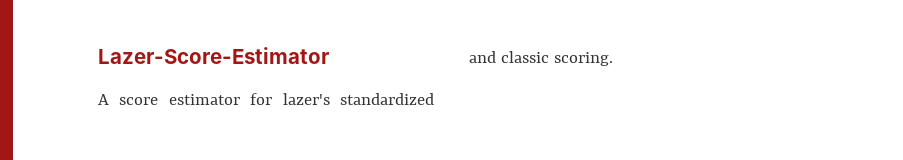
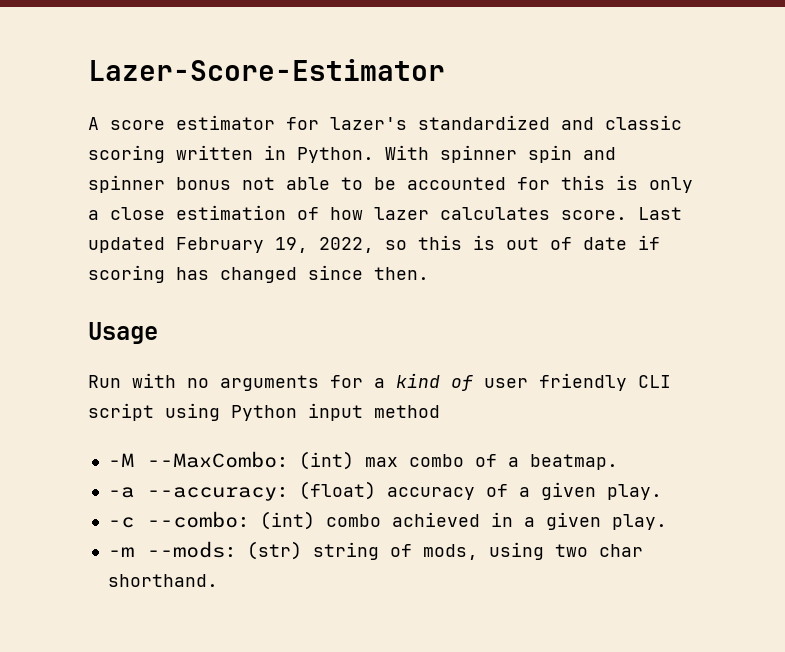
- A score estimator for lazer's standardized and classic scoring.
+ A score estimator for lazer's standardized and classic scoring written in Python. With spinner spin and spinner bonus not able to be accounted for this is only a close estimation of how lazer calculates score. Last updated February 19, 2022, so this is out of date if scoring has changed since then.
+ Usage
+ Run with no arguments for a kind of user friendly CLI script using Python input method
+ -M --MaxCombo: (int) max combo of a beatmap.
+ -a --accuracy: (float) accuracy of a given play.
+ -c --combo: (int) combo achieved in a given play.
+ -m --mods: (str) string of mods, using two char shorthand.

